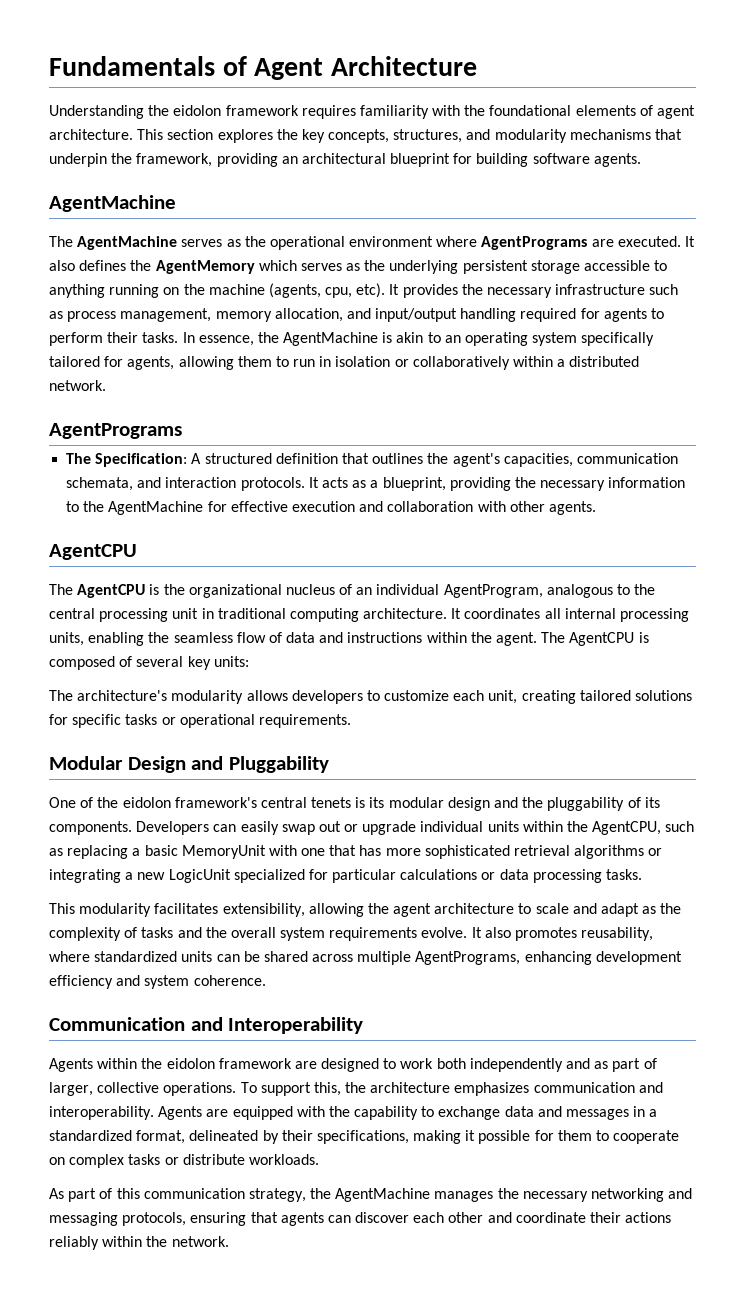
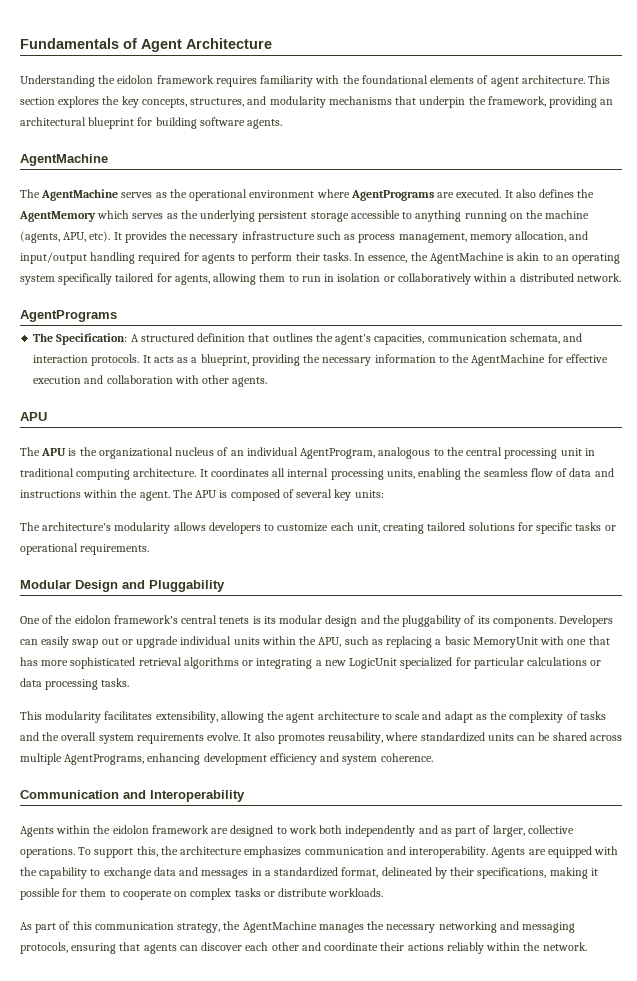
- It also defines the AgentMemory which serves as the underlying persistent storage accessible to anything running on the machine (agents, cpu, etc).
+ It also defines the AgentMemory which serves as the underlying persistent storage accessible to anything running on the machine (agents, APU, etc).
  It acts as a blueprint, providing the necessary information to the AgentMachine for effective execution and collaboration with other agents.
- AgentCPU
- The AgentCPU is the organizational nucleus of an individual AgentProgram, analogous to the central processing unit in traditional computing architecture.
+ APU
+ The APU is the organizational nucleus of an individual AgentProgram, analogous to the central processing unit in traditional computing architecture.
- The AgentCPU is composed of several key units:
+ The APU is composed of several key units:
- Developers can easily swap out or upgrade individual units within the AgentCPU, such as replacing a basic MemoryUnit with one that has more sophisticated retrieval algorithms or integrating a new LogicUnit specialized for particular calculations or data processing tasks.
+ Developers can easily swap out or upgrade individual units within the APU, such as replacing a basic MemoryUnit with one that has more sophisticated retrieval algorithms or integrating a new LogicUnit specialized for particular calculations or data processing tasks.

